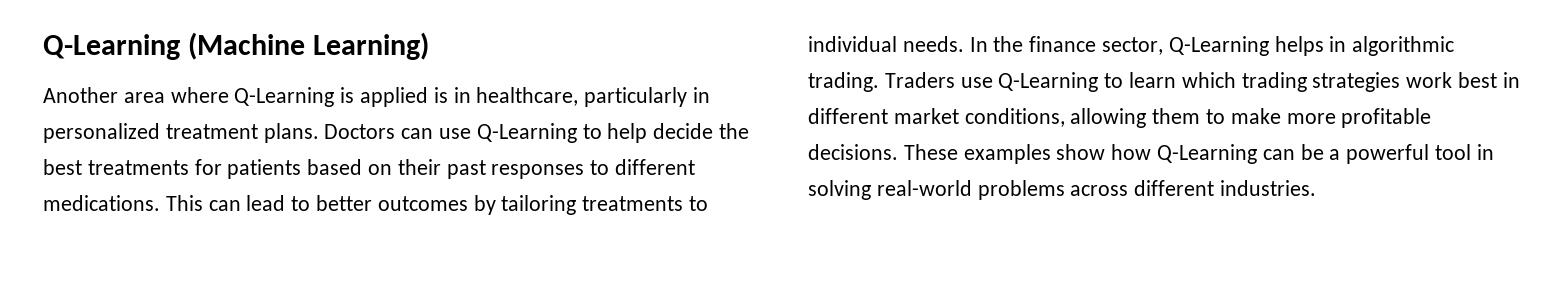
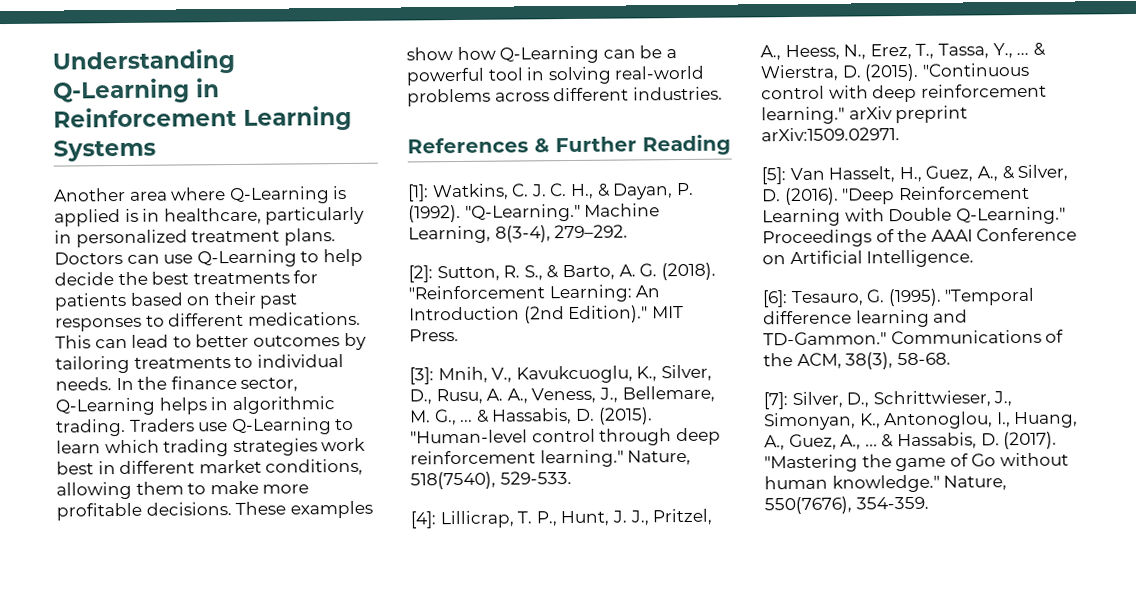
- Q-Learning (Machine Learning)
+ Understanding Q-Learning in Reinforcement Learning Systems
+ References & Further Reading
+ [1]: Watkins, C. J. C. H., & Dayan, P. (1992). "Q-Learning." Machine Learning, 8(3-4), 279–292.
+ [2]: Sutton, R. S., & Barto, A. G. (2018). "Reinforcement Learning: An Introduction (2nd Edition)." MIT Press.
+ [3]: Mnih, V., Kavukcuoglu, K., Silver, D., Rusu, A. A., Veness, J., Bellemare, M. G., ... & Hassabis, D. (2015). "Human-level control through deep reinforcement learning." Nature, 518(7540), 529-533.
+ [4]: Lillicrap, T. P., Hunt, J. J., Pritzel, A., Heess, N., Erez, T., Tassa, Y., ... & Wierstra, D. (2015). "Continuous control with deep reinforcement learning." arXiv preprint arXiv:1509.02971.
+ [5]: Van Hasselt, H., Guez, A., & Silver, D. (2016). "Deep Reinforcement Learning with Double Q-Learning." Proceedings of the AAAI Conference on Artificial Intelligence.
+ [6]: Tesauro, G. (1995). "Temporal difference learning and TD-Gammon." Communications of the ACM, 38(3), 58-68.
+ [7]: Silver, D., Schrittwieser, J., Simonyan, K., Antonoglou, I., Huang, A., Guez, A., ... & Hassabis, D. (2017). "Mastering the game of Go without human knowledge." Nature, 550(7676), 354-359.

